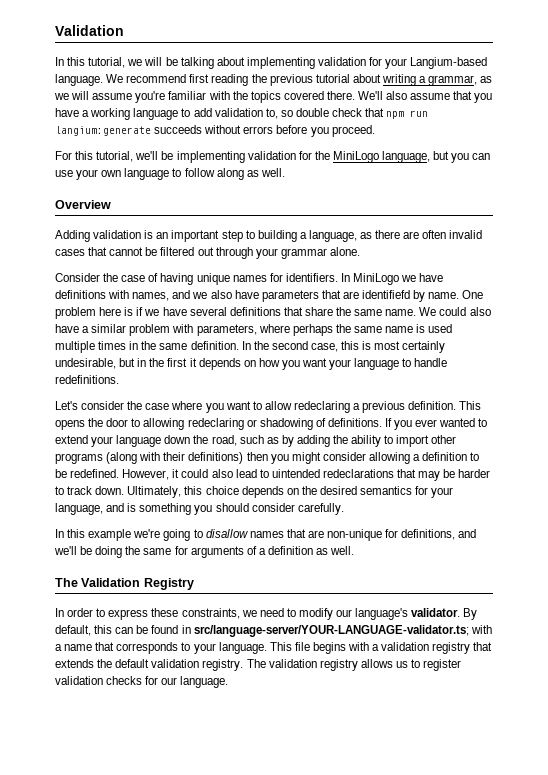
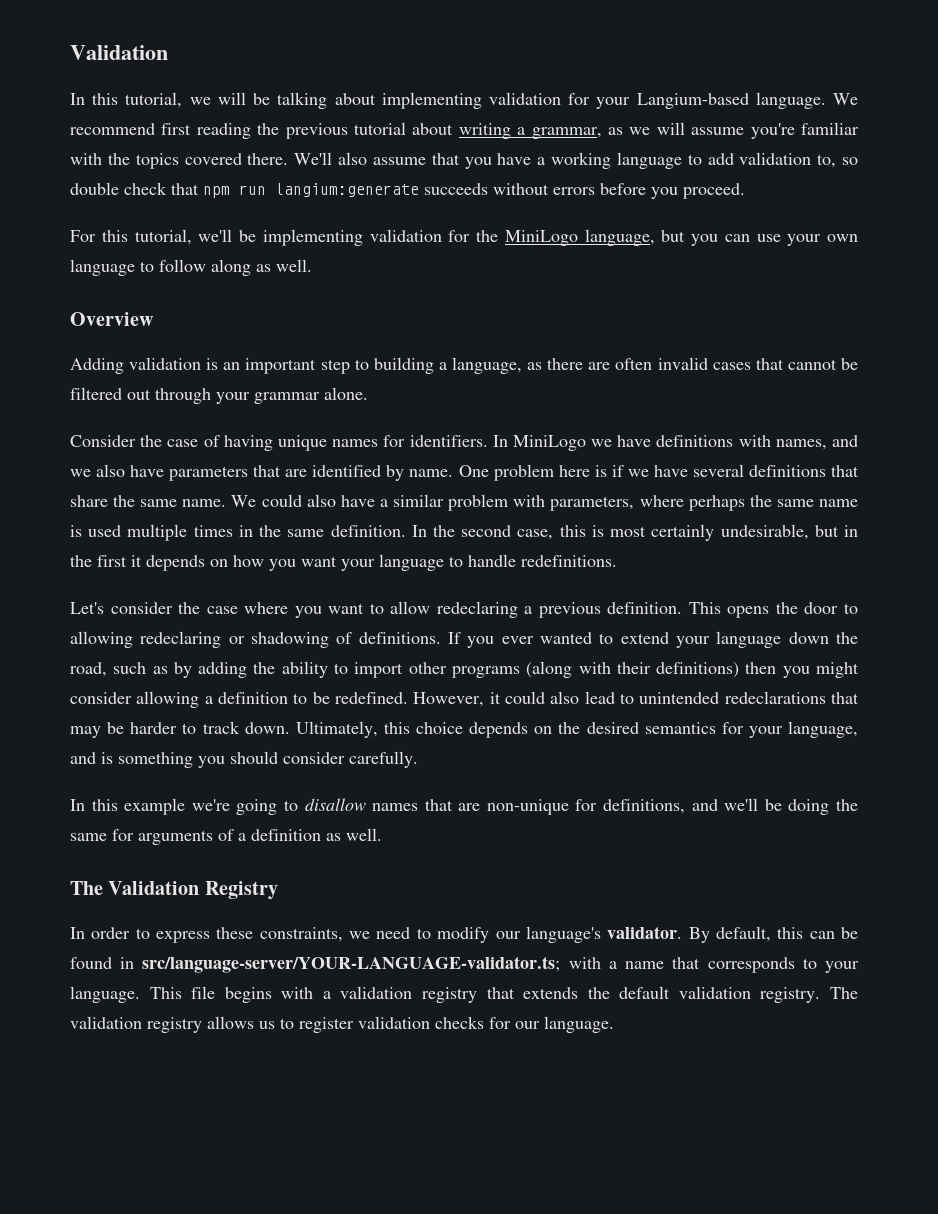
- In MiniLogo we have definitions with names, and we also have parameters that are identifiefd by name.
+ In MiniLogo we have definitions with names, and we also have parameters that are identified by name.
- However, it could also lead to uintended redeclarations that may be harder to track down.
+ However, it could also lead to unintended redeclarations that may be harder to track down.

